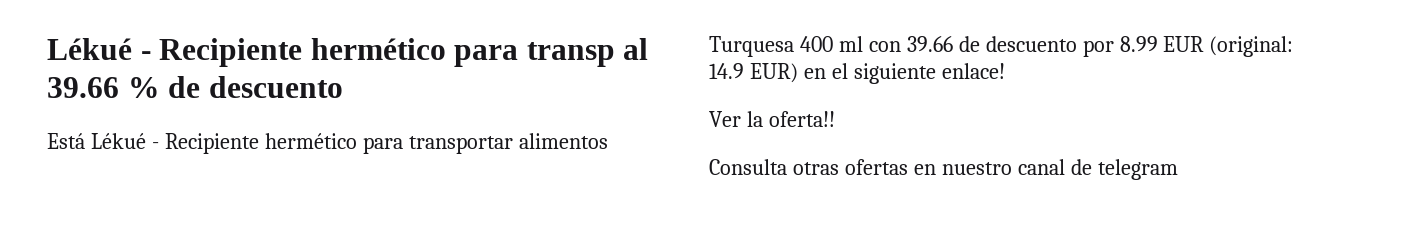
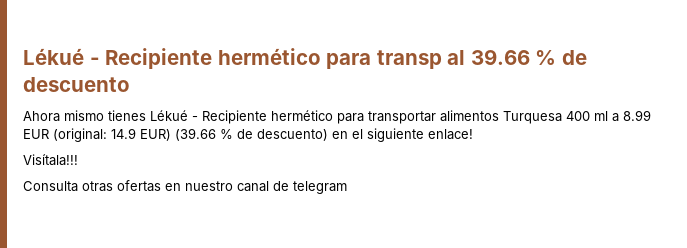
- Está Lékué - Recipiente hermético para transportar alimentos Turquesa 400 ml con 39.66 de descuento por 8.99 EUR (original: 14.9 EUR) en el siguiente enlace!
+ Ahora mismo tienes Lékué - Recipiente hermético para transportar alimentos Turquesa 400 ml a 8.99 EUR (original: 14.9 EUR) (39.66 % de descuento) en el siguiente enlace!
- Ver la oferta!!
+ Visítala!!!

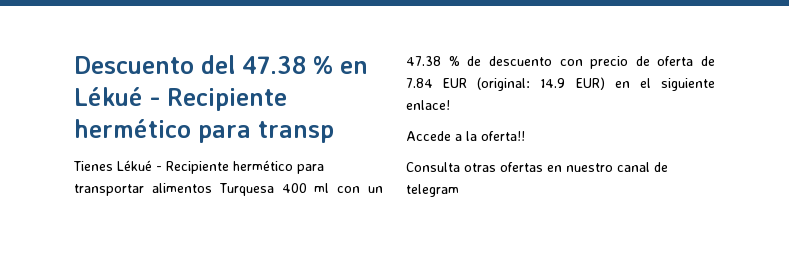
- Lékué - Recipiente hermético para transp al 39.66 % de descuento
- Ahora mismo tienes Lékué - Recipiente hermético para transportar alimentos Turquesa 400 ml a 8.99 EUR (original: 14.9 EUR) (39.66 % de descuento) en el siguiente enlace!
+ Descuento del 47.38 % en Lékué - Recipiente hermético para transp
+ Tienes Lékué - Recipiente hermético para transportar alimentos Turquesa 400 ml con un 47.38 % de descuento con precio de oferta de 7.84 EUR (original: 14.9 EUR) en el siguiente enlace!
- Visítala!!!
+ Accede a la oferta!!

